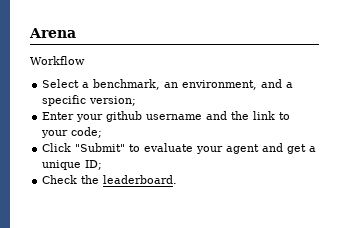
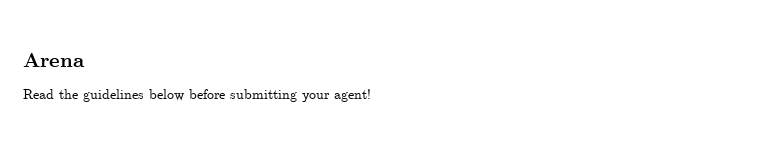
- Workflow
- Select a benchmark, an environment, and a specific version;
- Enter your github username and the link to your code;
- Click "Submit" to evaluate your agent and get a unique ID;
- Check the leaderboard.
+ Read the guidelines below before submitting your agent!

